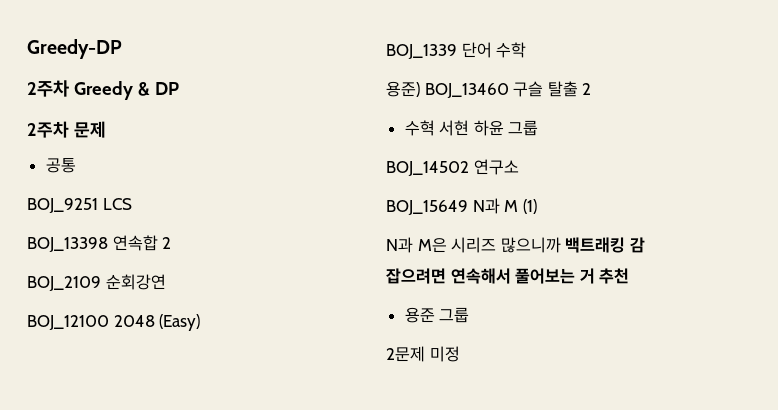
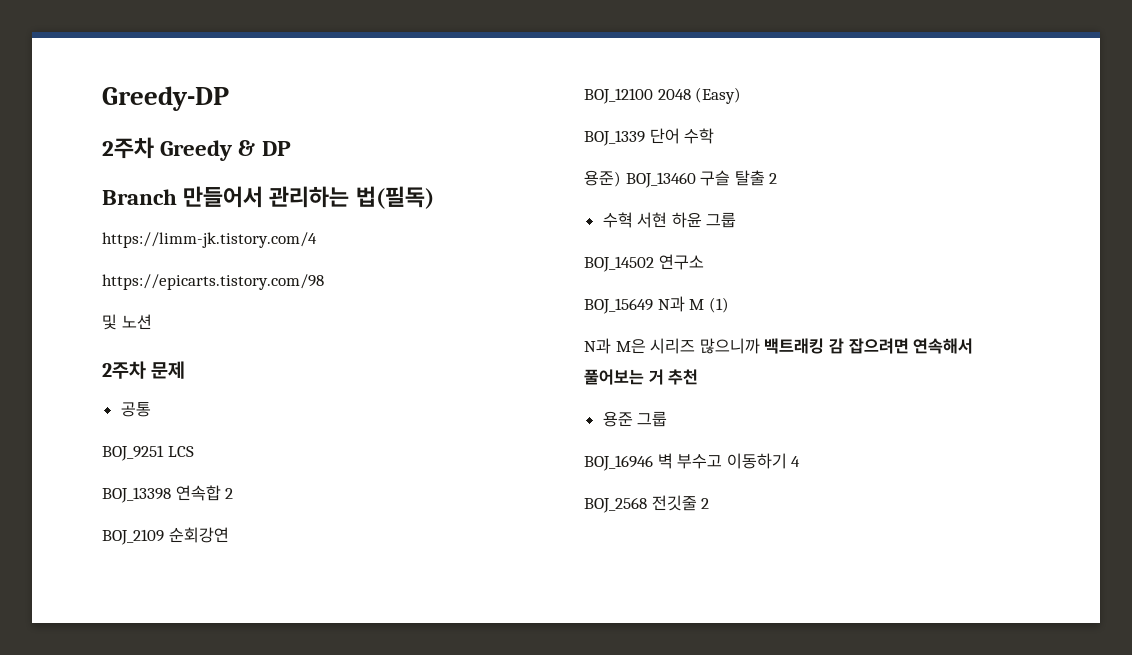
+ Branch 만들어서 관리하는 법(필독)
+ https://limm-jk.tistory.com/4
+ https://epicarts.tistory.com/98
+ 및 노션
- 2문제 미정
+ BOJ_16946 벽 부수고 이동하기 4
+ BOJ_2568 전깃줄 2

